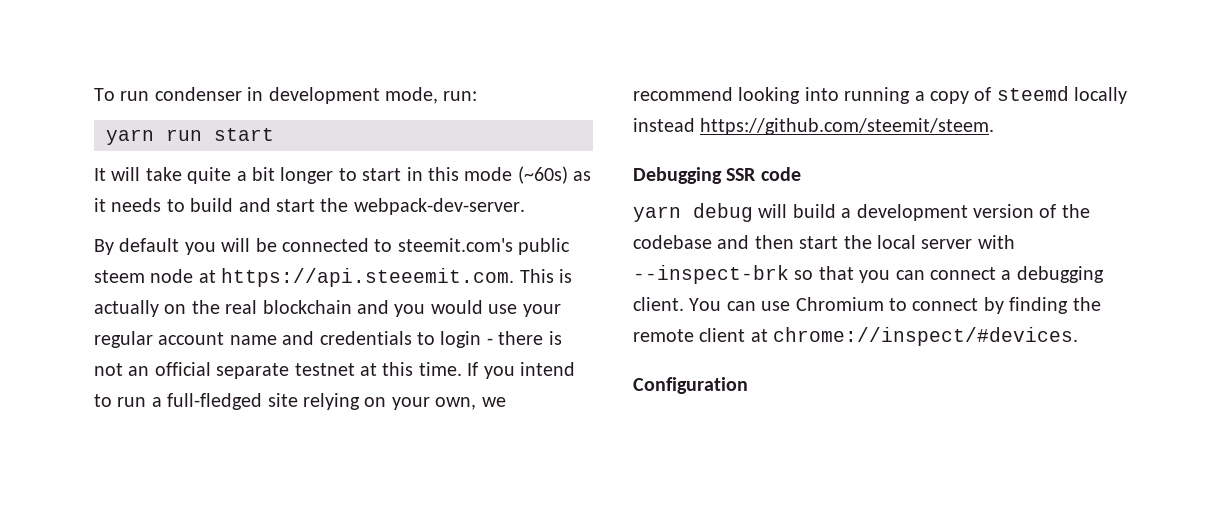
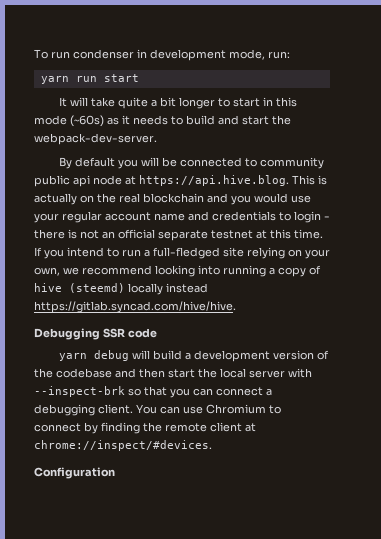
- By default you will be connected to steemit.com's public steem node at https://api.steeemit.com. This is actually on the real blockchain and you would use your regular account name and credentials to login - there is not an official separate testnet at this time.
+ By default you will be connected to community public api node at https://api.hive.blog. This is actually on the real blockchain and you would use your regular account name and credentials to login - there is not an official separate testnet at this time.
- If you intend to run a full-fledged site relying on your own, we recommend looking into running a copy of steemd locally instead https://github.com/steemit/steem.
+ If you intend to run a full-fledged site relying on your own, we recommend looking into running a copy of hive (steemd) locally instead https://gitlab.syncad.com/hive/hive.

